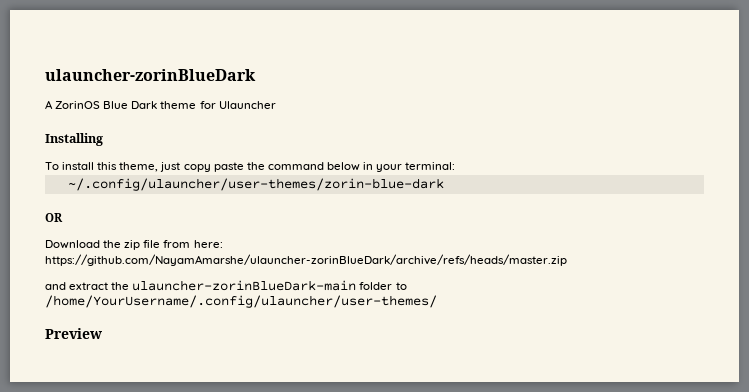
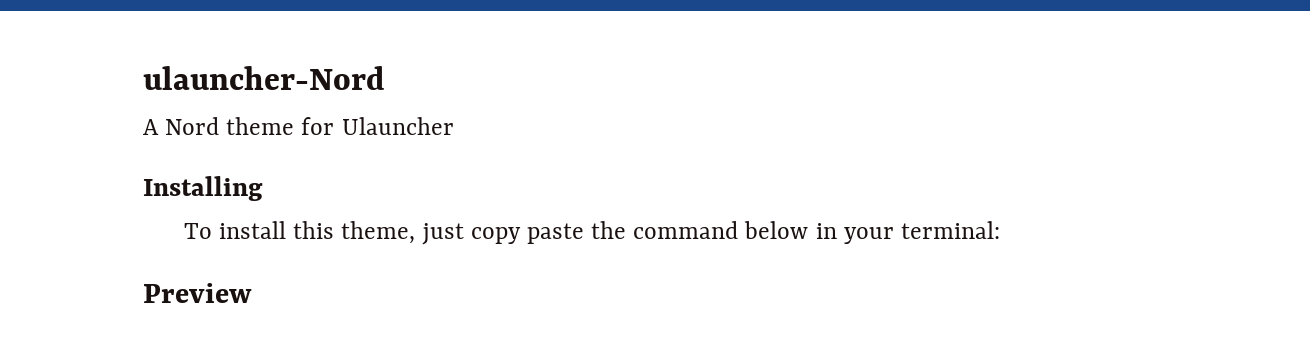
- ulauncher-zorinBlueDark
+ ulauncher-Nord
- A ZorinOS Blue Dark theme for Ulauncher
+ A Nord theme for Ulauncher
- ~/.config/ulauncher/user-themes/zorin-blue-dark
- OR
- Download the zip file from here: https://github.com/NayamAmarshe/ulauncher-zorinBlueDark/archive/refs/heads/master.zip
- and extract the ulauncher-zorinBlueDark-main folder to /home/YourUsername/.config/ulauncher/user-themes/

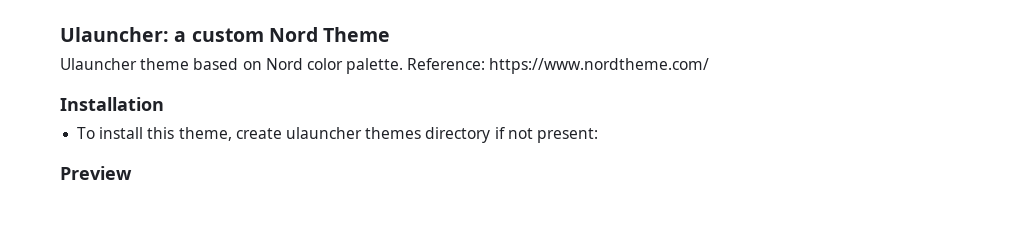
- ulauncher-Nord
- A Nord theme for Ulauncher
- Installing
- To install this theme, just copy paste the command below in your terminal:
+ Ulauncher: a custom Nord Theme
+ Ulauncher theme based on Nord color palette. Reference: https://www.nordtheme.com/
+ Installation
+ To install this theme, create ulauncher themes directory if not present:

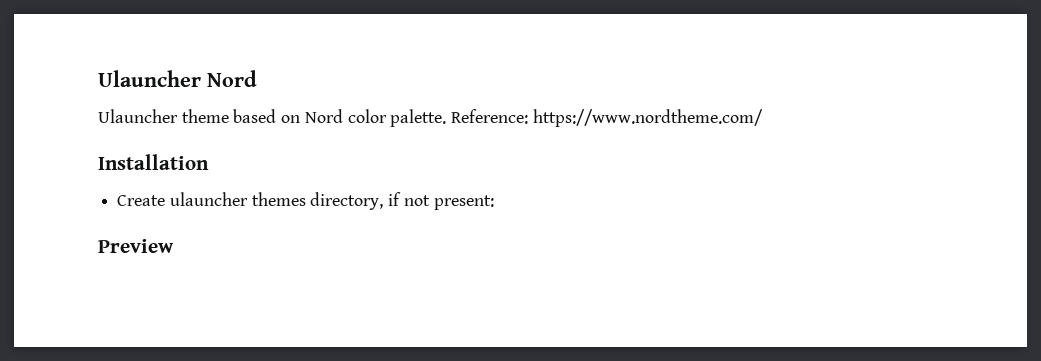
- Ulauncher: a custom Nord Theme
+ Ulauncher Nord
- To install this theme, create ulauncher themes directory if not present:
+ Create ulauncher themes directory, if not present:

